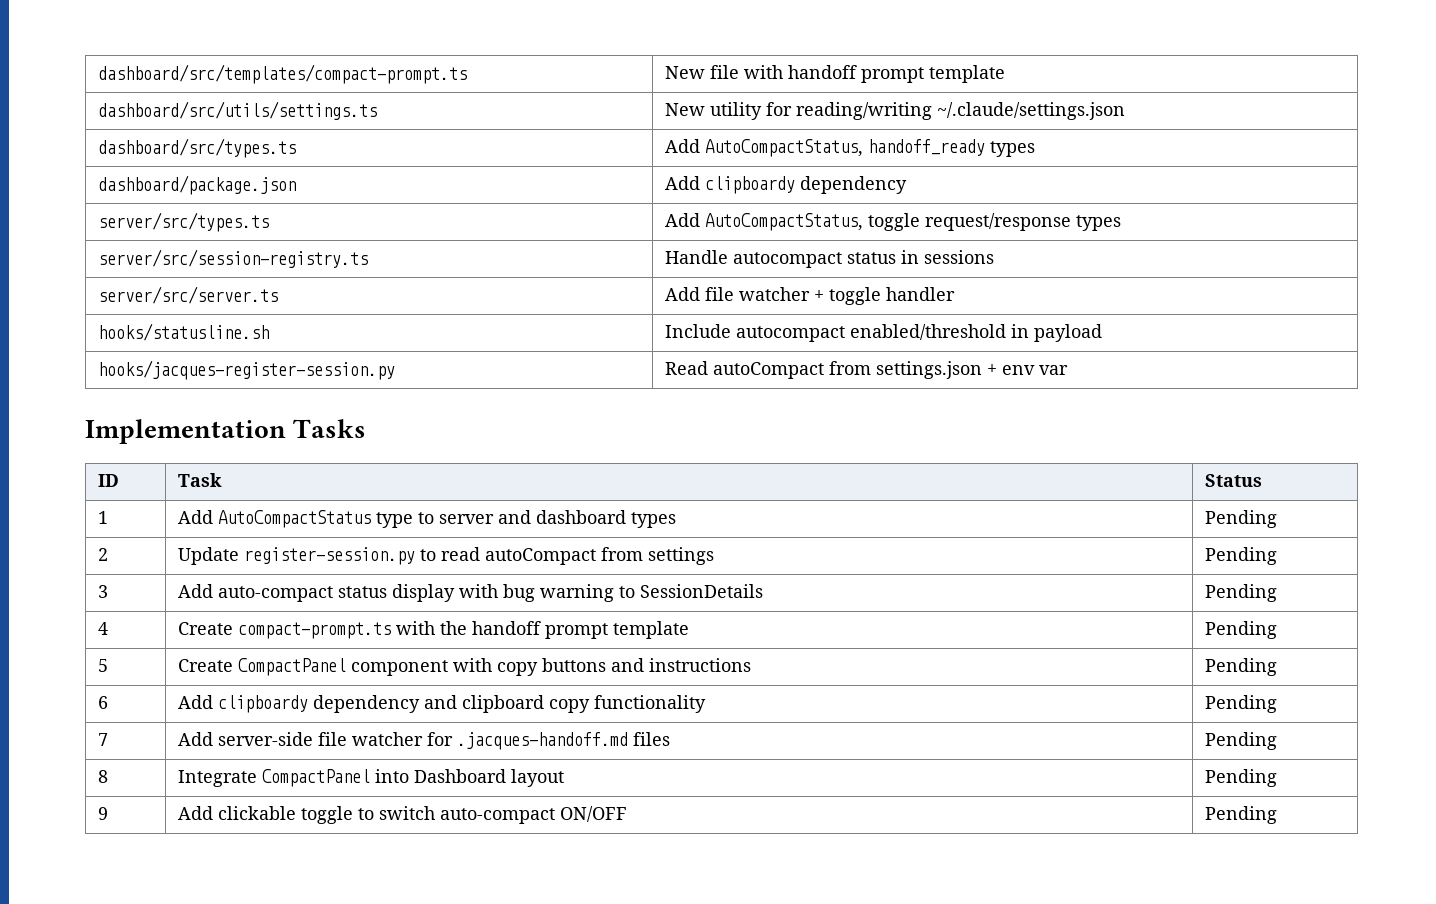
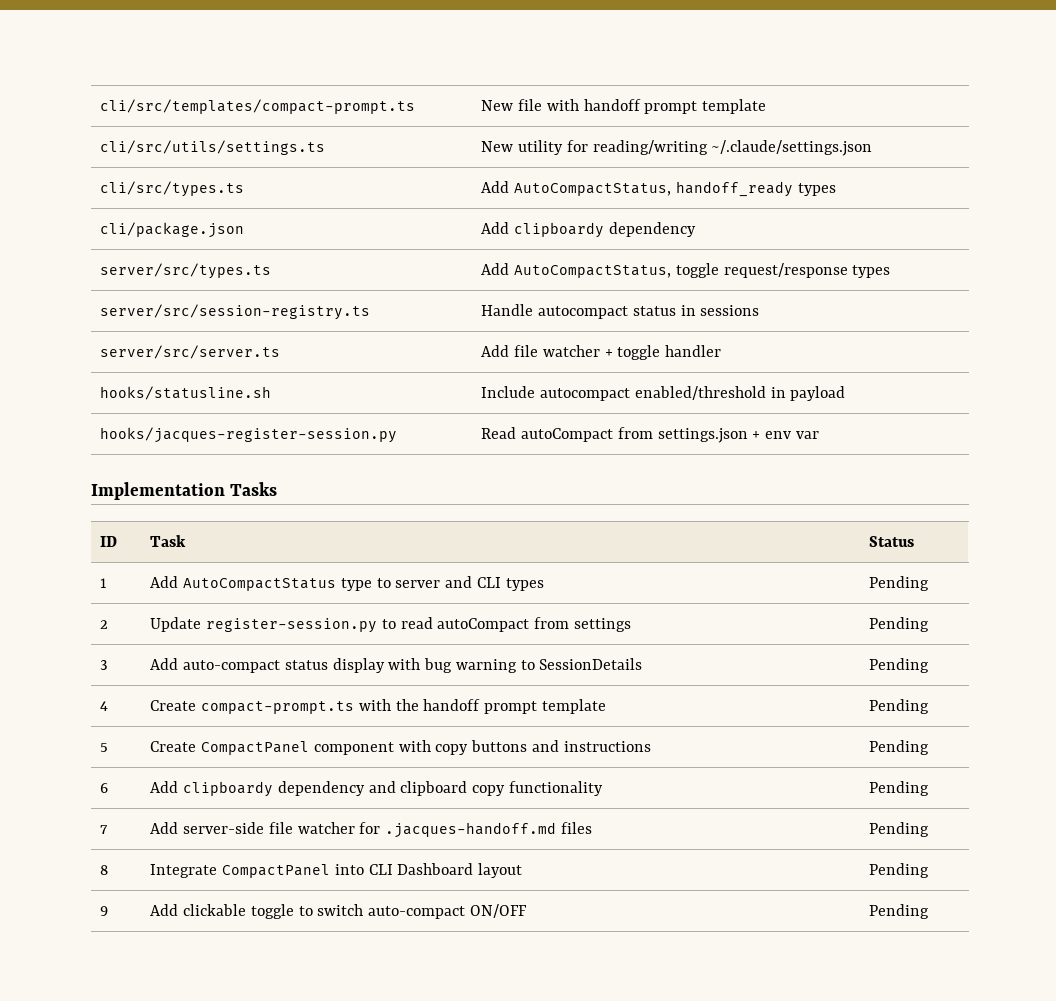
- dashboard/src/templates/compact-prompt.ts | New file with handoff prompt template
+ cli/src/templates/compact-prompt.ts | New file with handoff prompt template
- dashboard/src/utils/settings.ts | New utility for reading/writing ~/.claude/settings.json
+ cli/src/utils/settings.ts | New utility for reading/writing ~/.claude/settings.json
- dashboard/src/types.ts | Add AutoCompactStatus, handoff_ready types
+ cli/src/types.ts | Add AutoCompactStatus, handoff_ready types
- dashboard/package.json | Add clipboardy dependency
+ cli/package.json | Add clipboardy dependency
- 1 | Add AutoCompactStatus type to server and dashboard types | Pending
+ 1 | Add AutoCompactStatus type to server and CLI types | Pending
- 8 | Integrate CompactPanel into Dashboard layout | Pending
+ 8 | Integrate CompactPanel into CLI Dashboard layout | Pending

